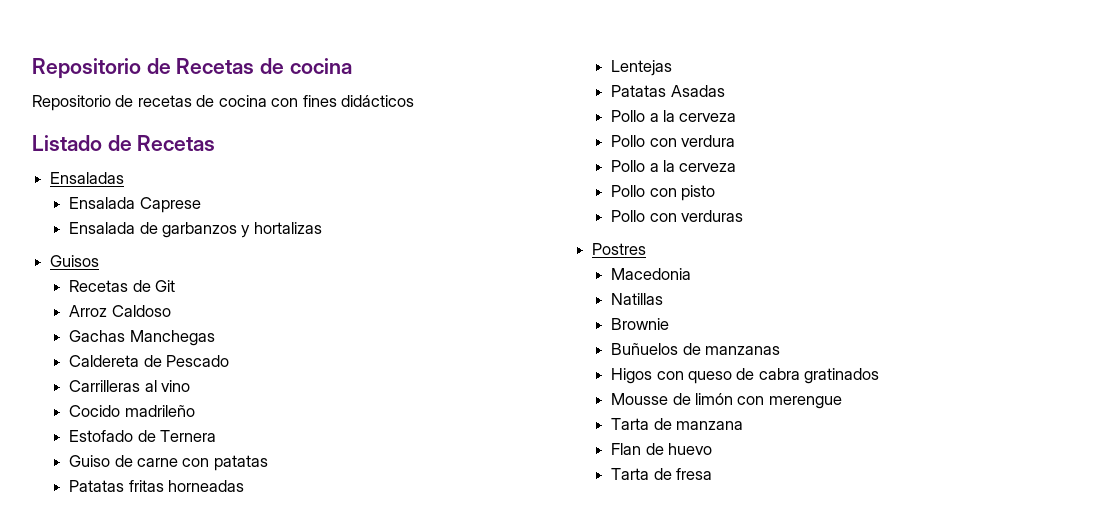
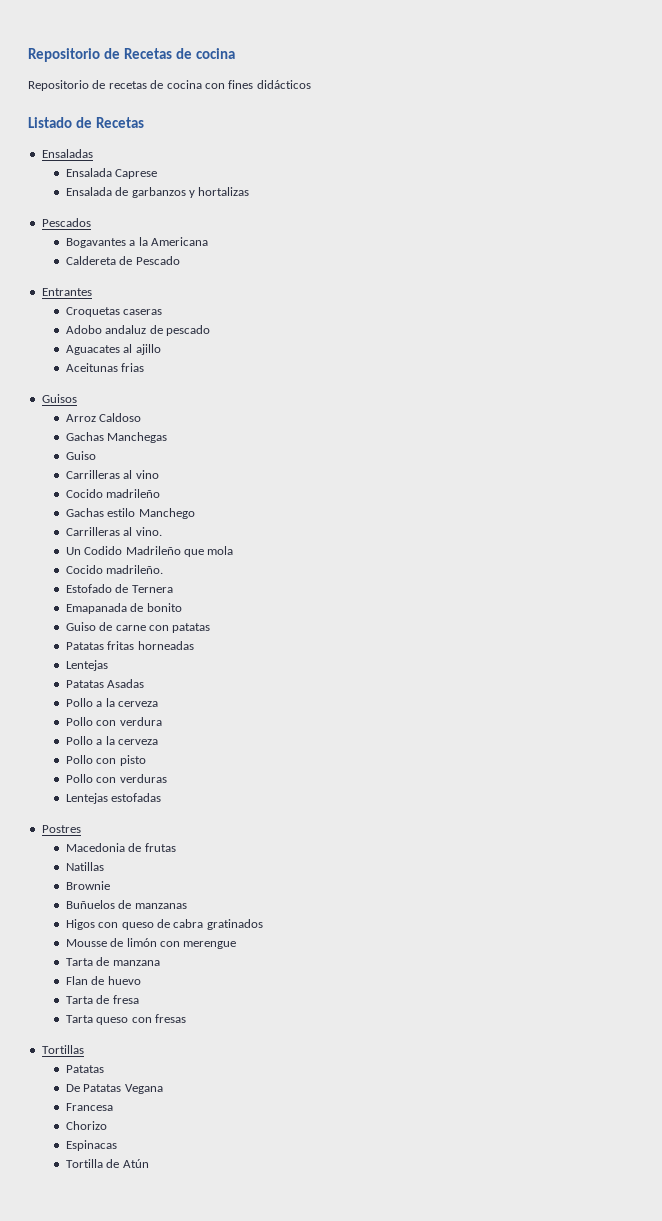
+ Pescados
+ Bogavantes a la Americana
+ Caldereta de Pescado
+ Entrantes
+ Croquetas caseras
+ Adobo andaluz de pescado
+ Aguacates al ajillo
+ Aceitunas frias
  Guisos
- Recetas de Git
  Gachas Manchegas
- Caldereta de Pescado
+ Guiso
+ Gachas estilo Manchego
+ Carrilleras al vino.
+ Un Codido Madrileño que mola
+ Cocido madrileño.
+ Emapanada de bonito
+ Lentejas estofadas
- Macedonia
+ Macedonia de frutas
+ Tarta queso con fresas
+ Tortillas
+ Patatas
+ De Patatas Vegana
+ Francesa
+ Chorizo
+ Espinacas
+ Tortilla de Atún

